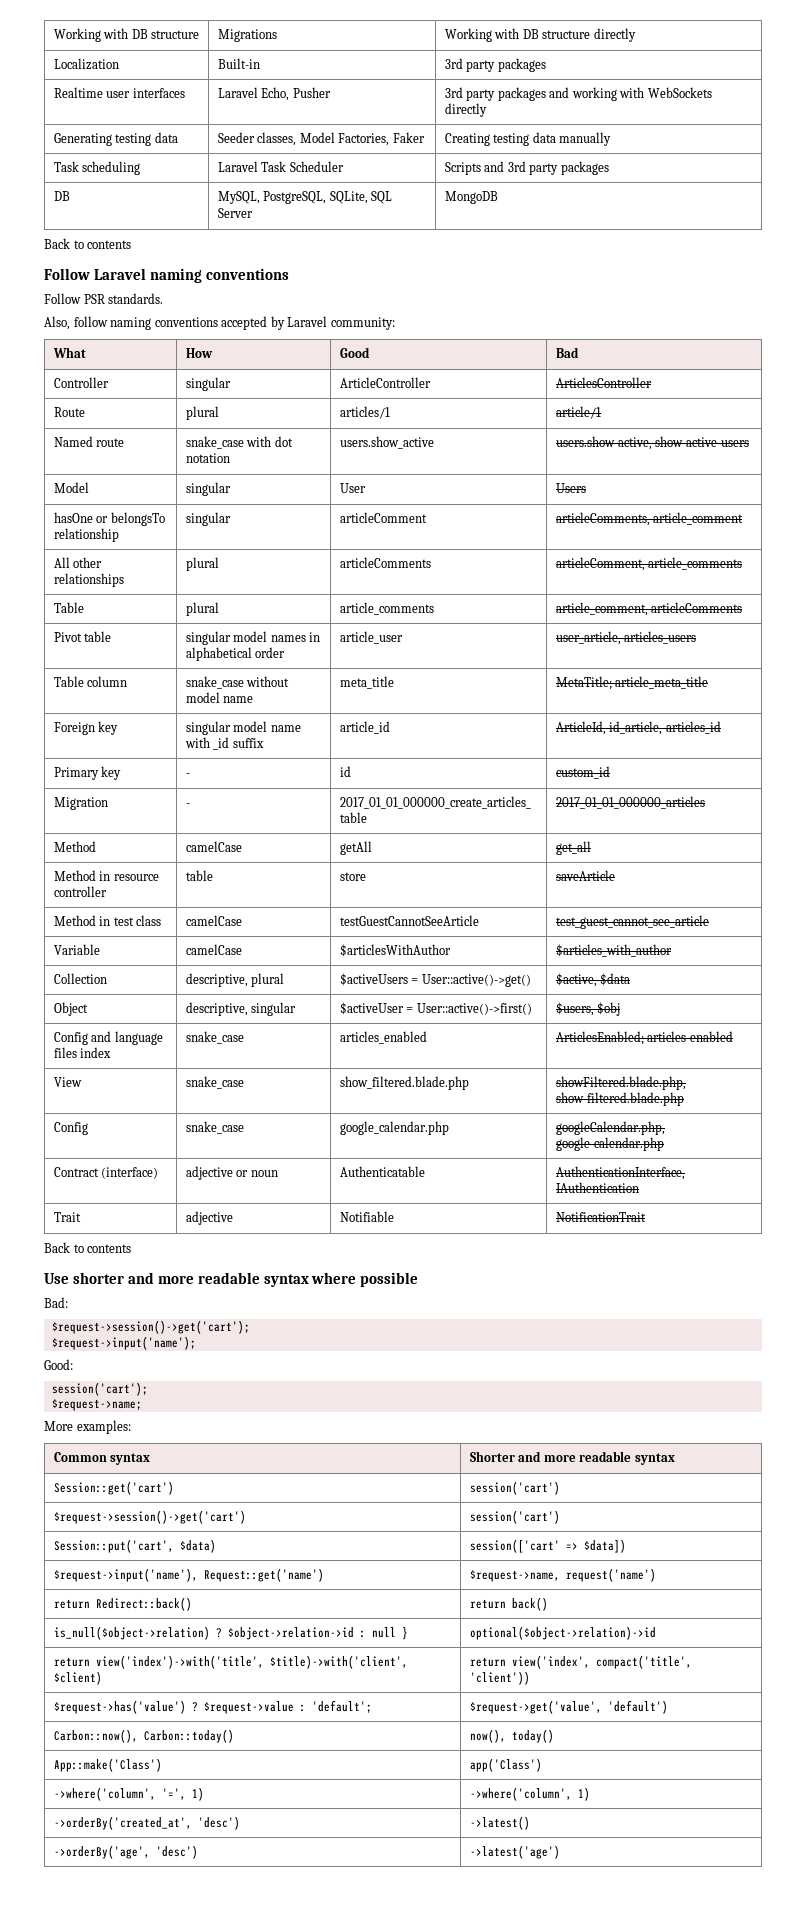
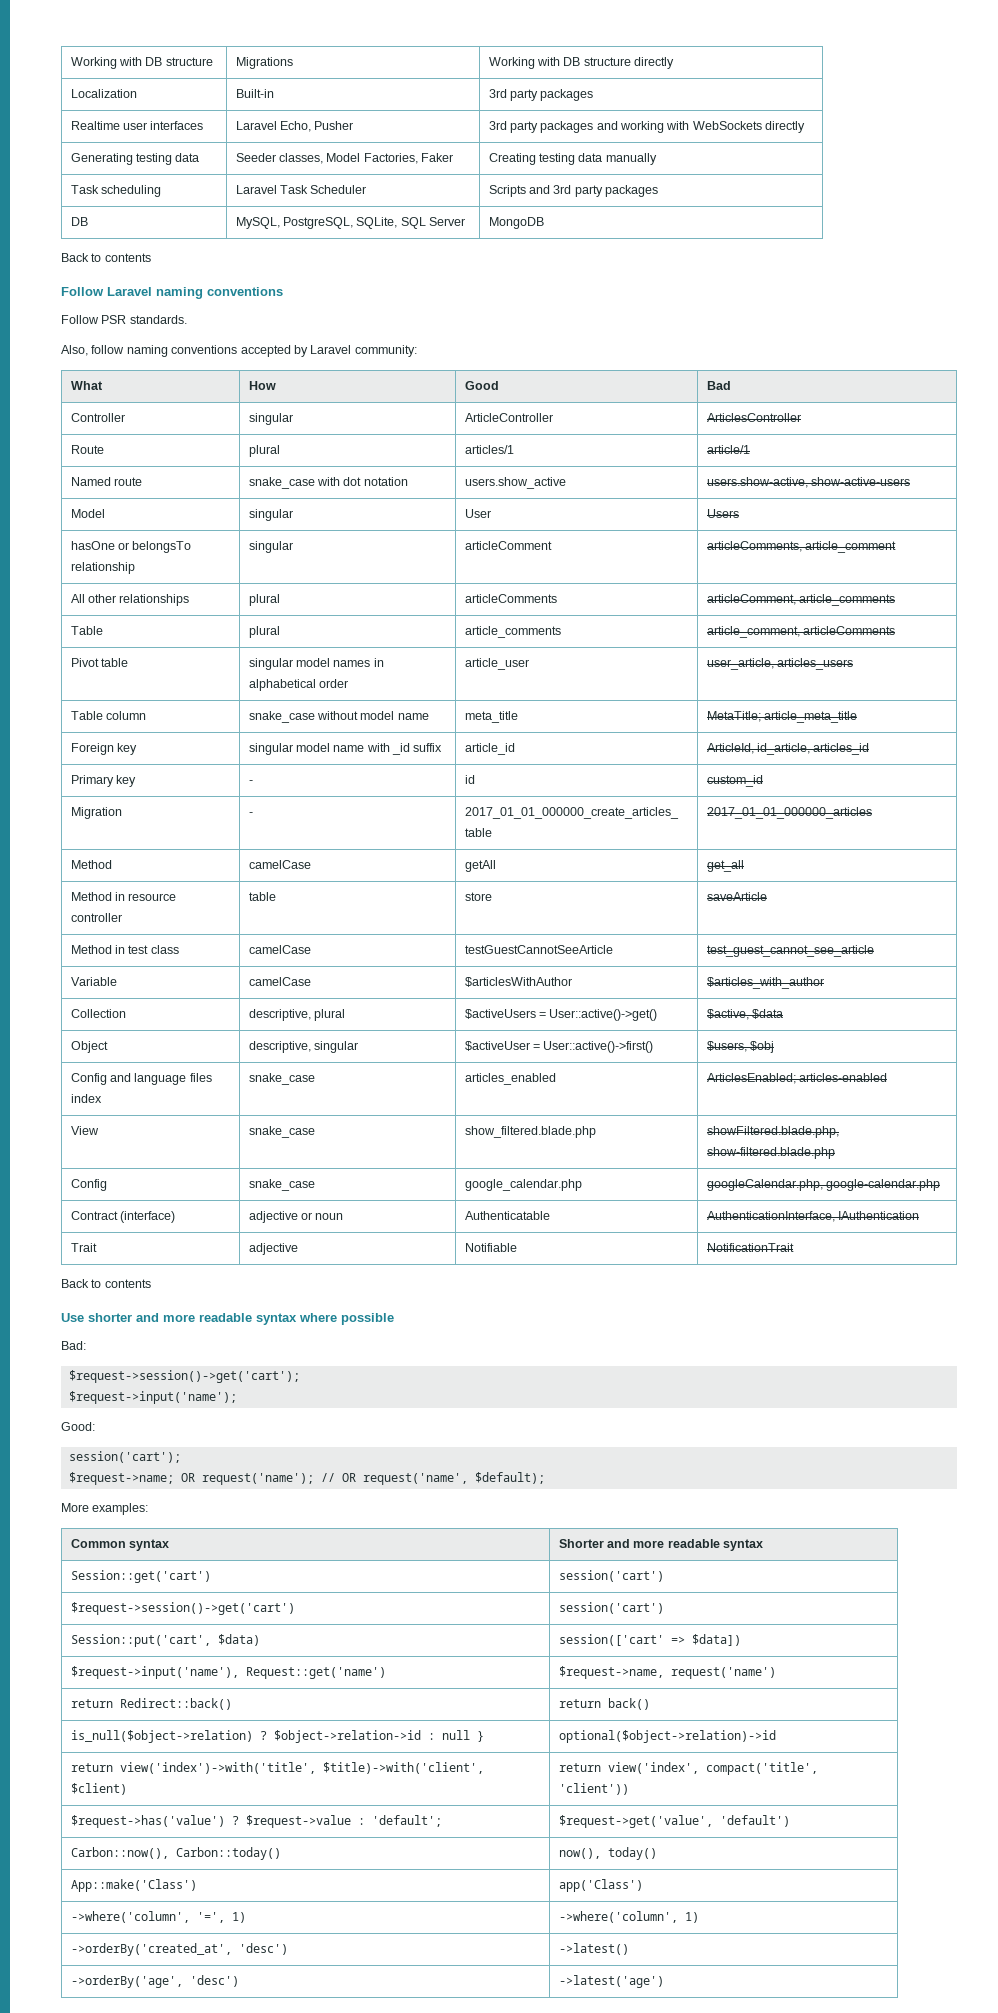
- $request->name;
+ $request->name; OR request('name'); // OR request('name', $default);

